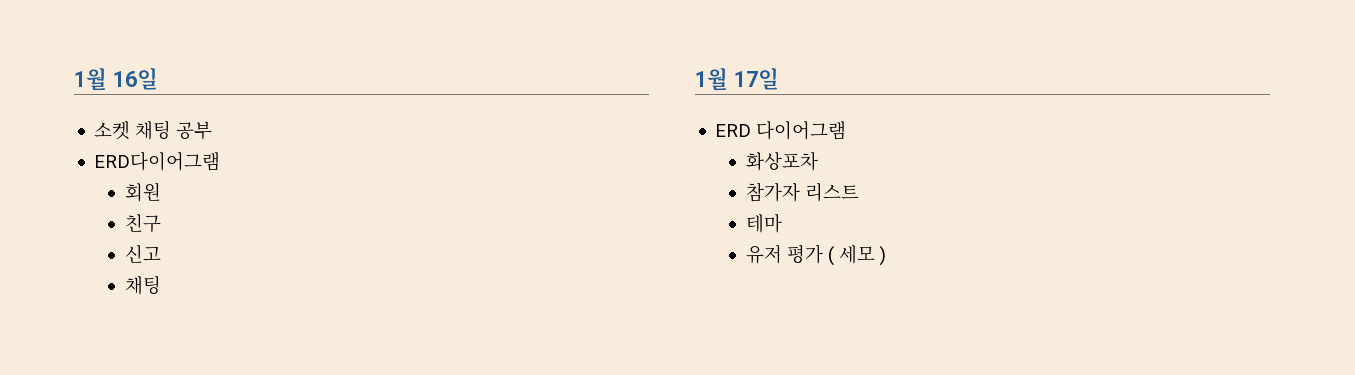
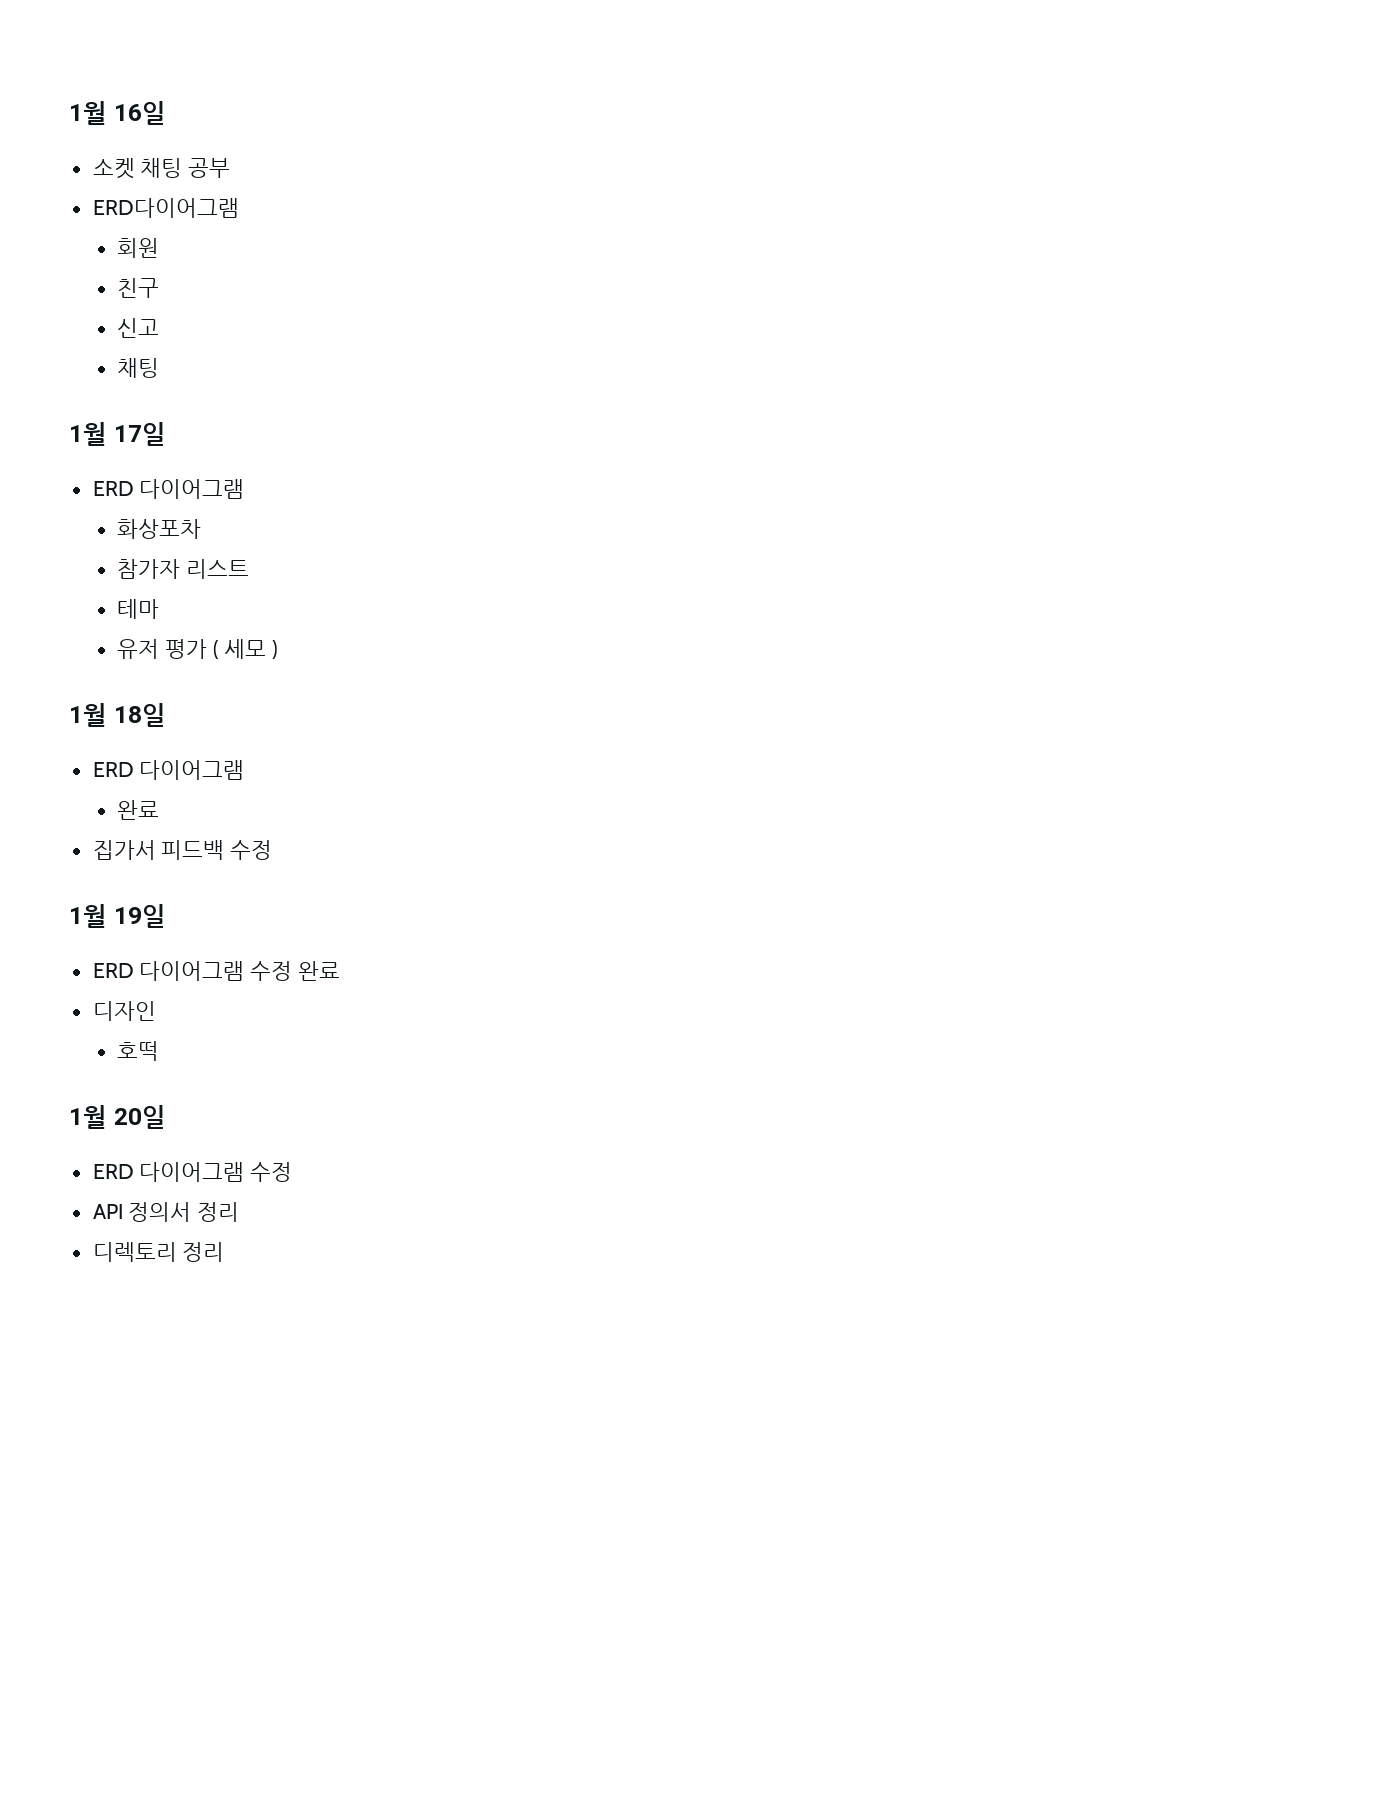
+ 1월 18일
+ ERD 다이어그램
+ 완료
+ 집가서 피드백 수정
+ 1월 19일
+ ERD 다이어그램 수정 완료
+ 디자인
+ 호떡
+ 1월 20일
+ ERD 다이어그램 수정
+ API 정의서 정리
+ 디렉토리 정리

